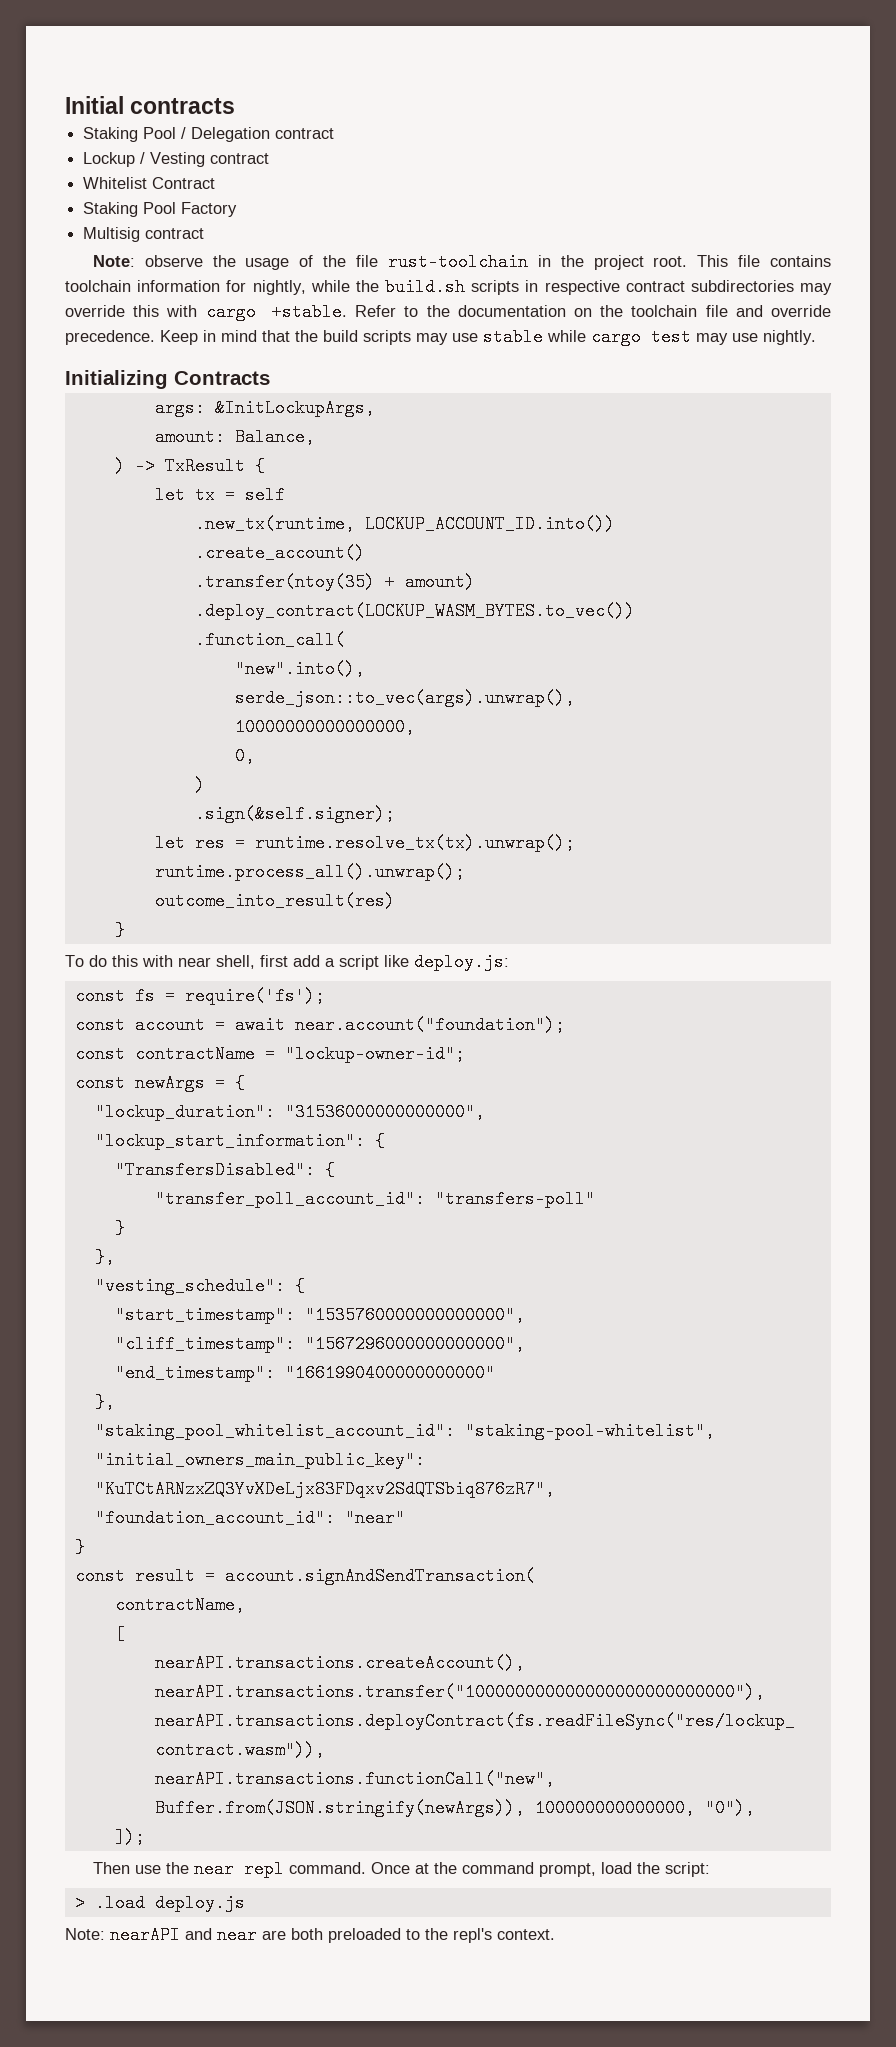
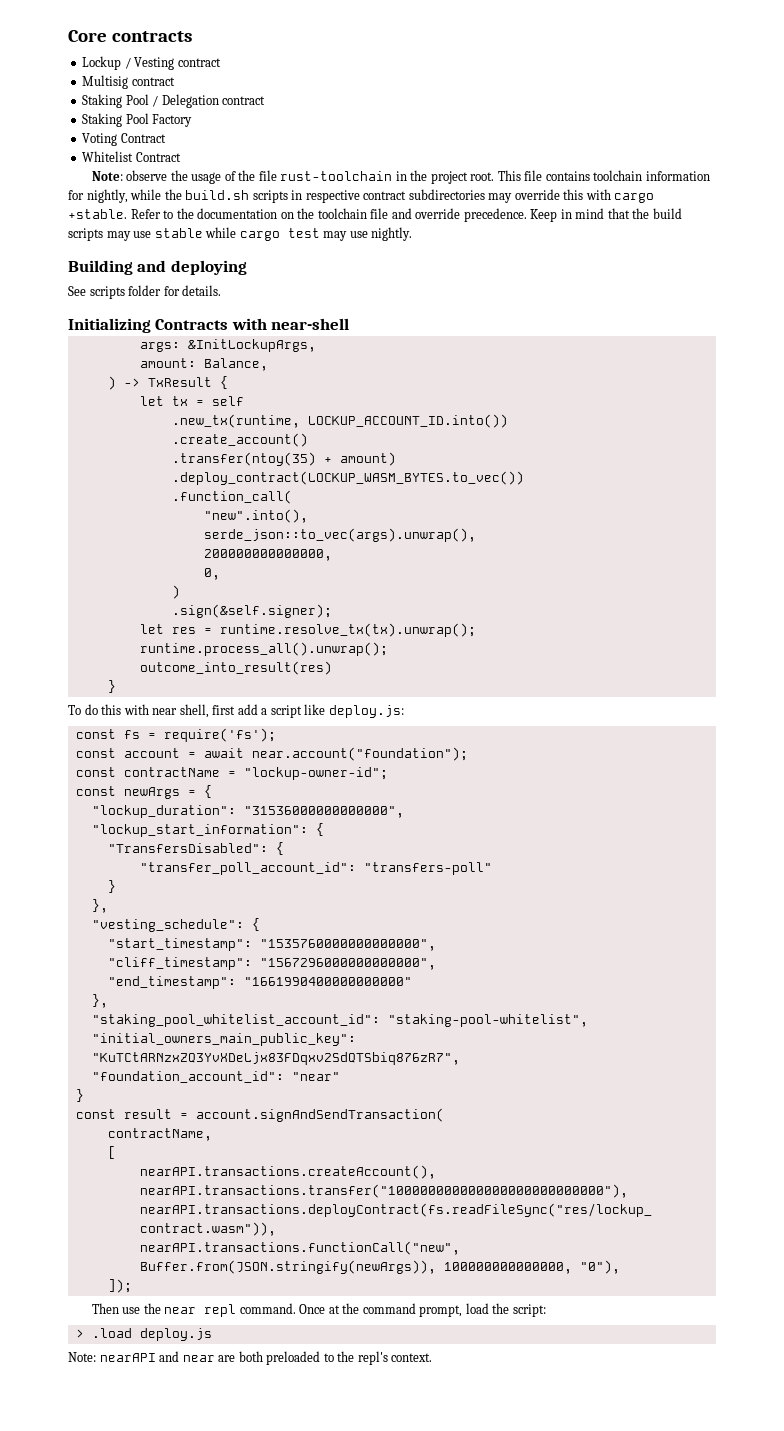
- Initial contracts
+ Core contracts
+ Lockup / Vesting contract
+ Multisig contract
- Lockup / Vesting contract
- Whitelist Contract
- Multisig contract
+ Voting Contract
+ Whitelist Contract
+ Building and deploying
+ See scripts folder for details.
- Initializing Contracts
+ Initializing Contracts with near-shell
- 10000000000000000,
+ 200000000000000,

